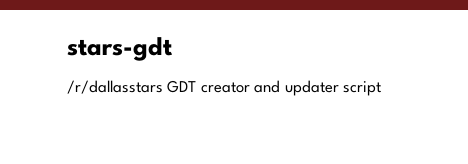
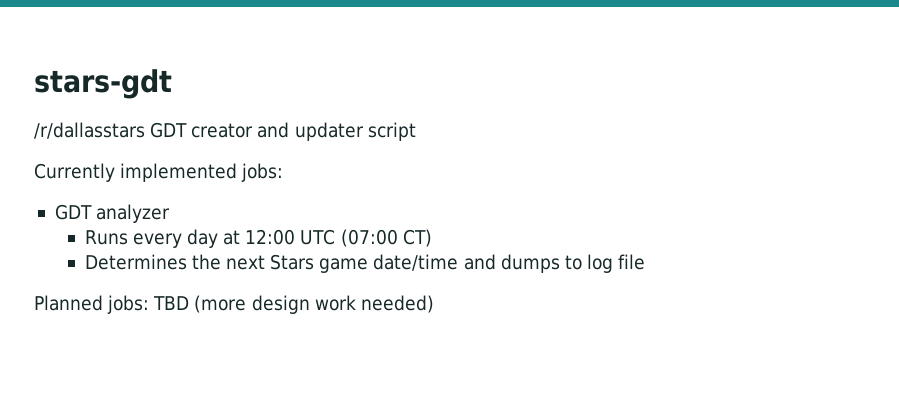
+ Currently implemented jobs:
+ GDT analyzer
+ Runs every day at 12:00 UTC (07:00 CT)
+ Determines the next Stars game date/time and dumps to log file
+ Planned jobs: TBD (more design work needed)

